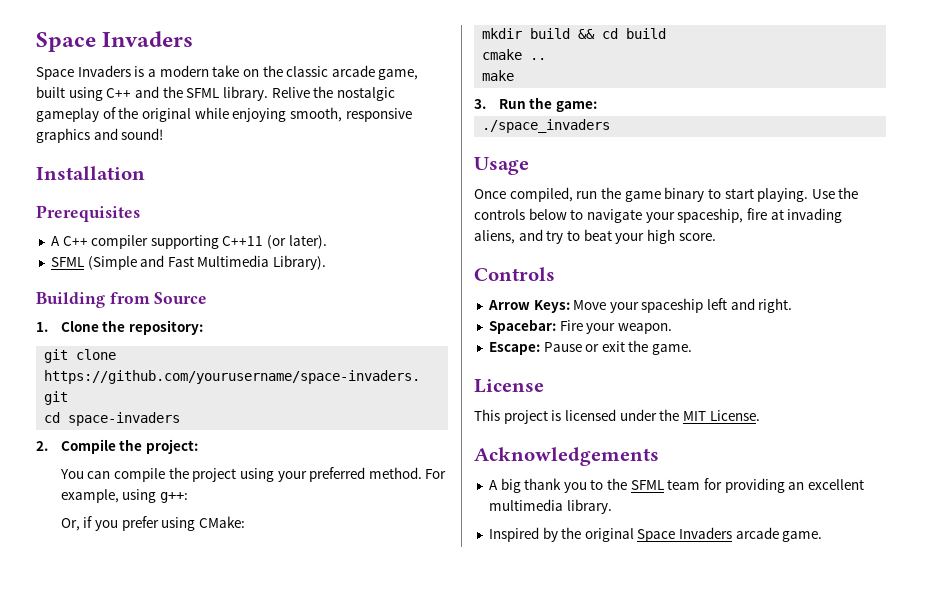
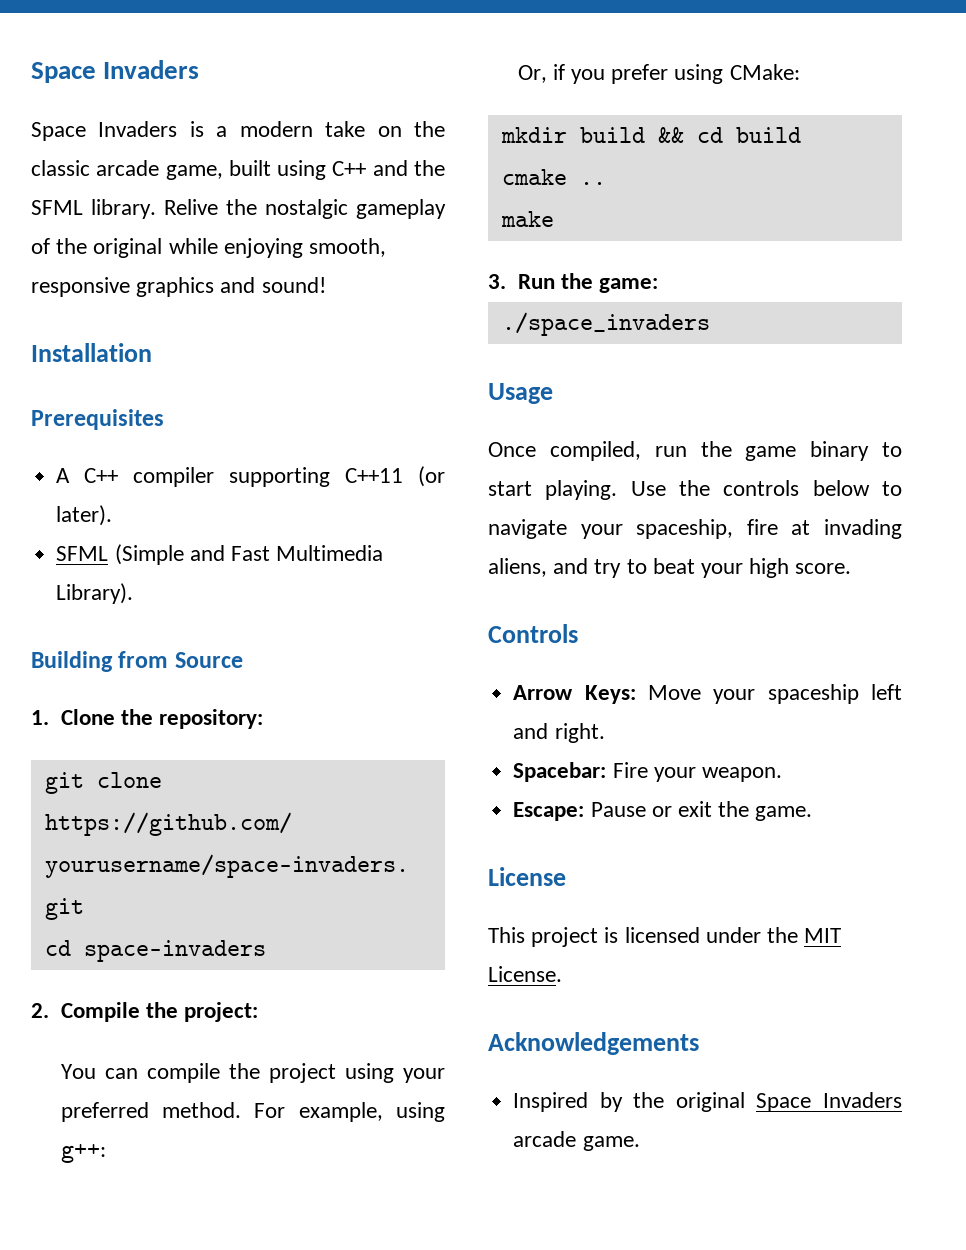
- A big thank you to the SFML team for providing an excellent multimedia library.

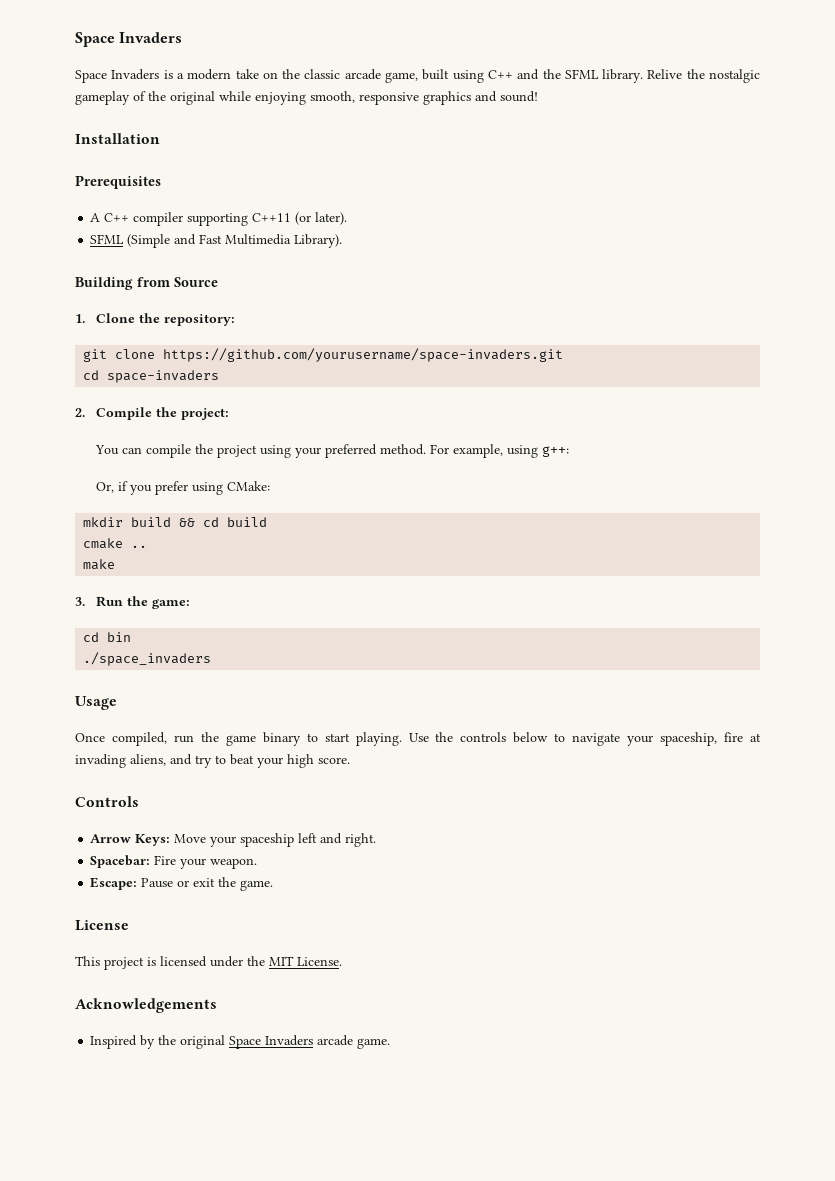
+ cd bin

